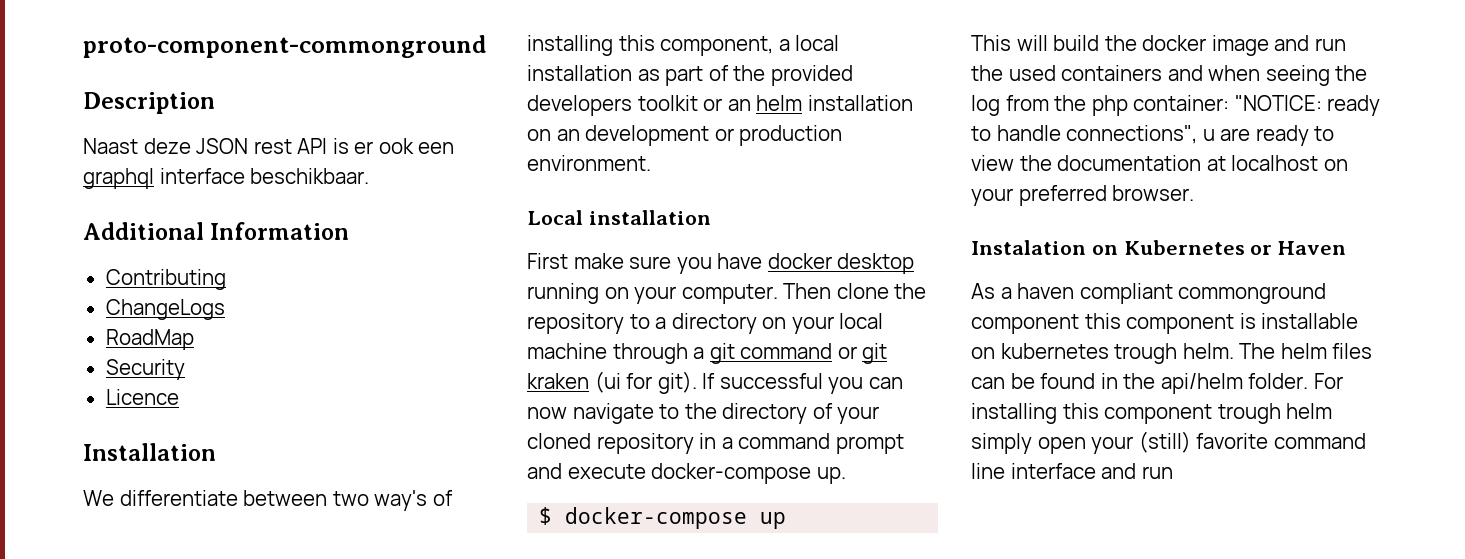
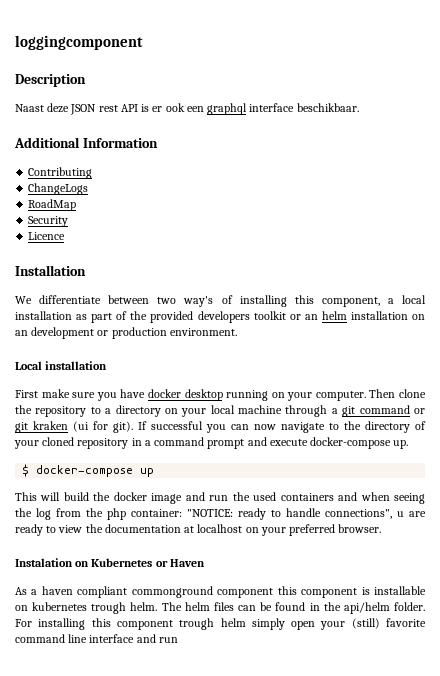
- proto-component-commonground
+ loggingcomponent

